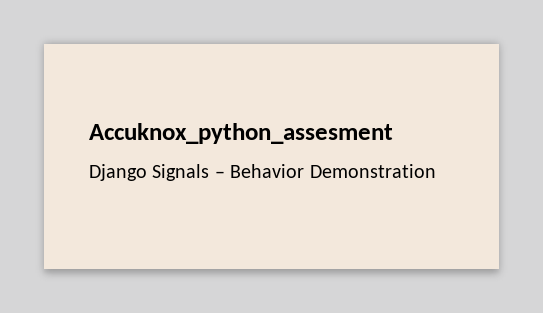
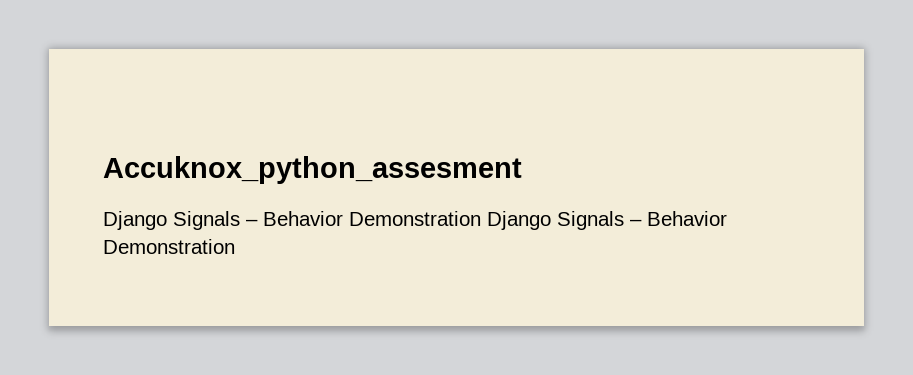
- Django Signals – Behavior Demonstration
+ Django Signals – Behavior Demonstration Django Signals – Behavior Demonstration

